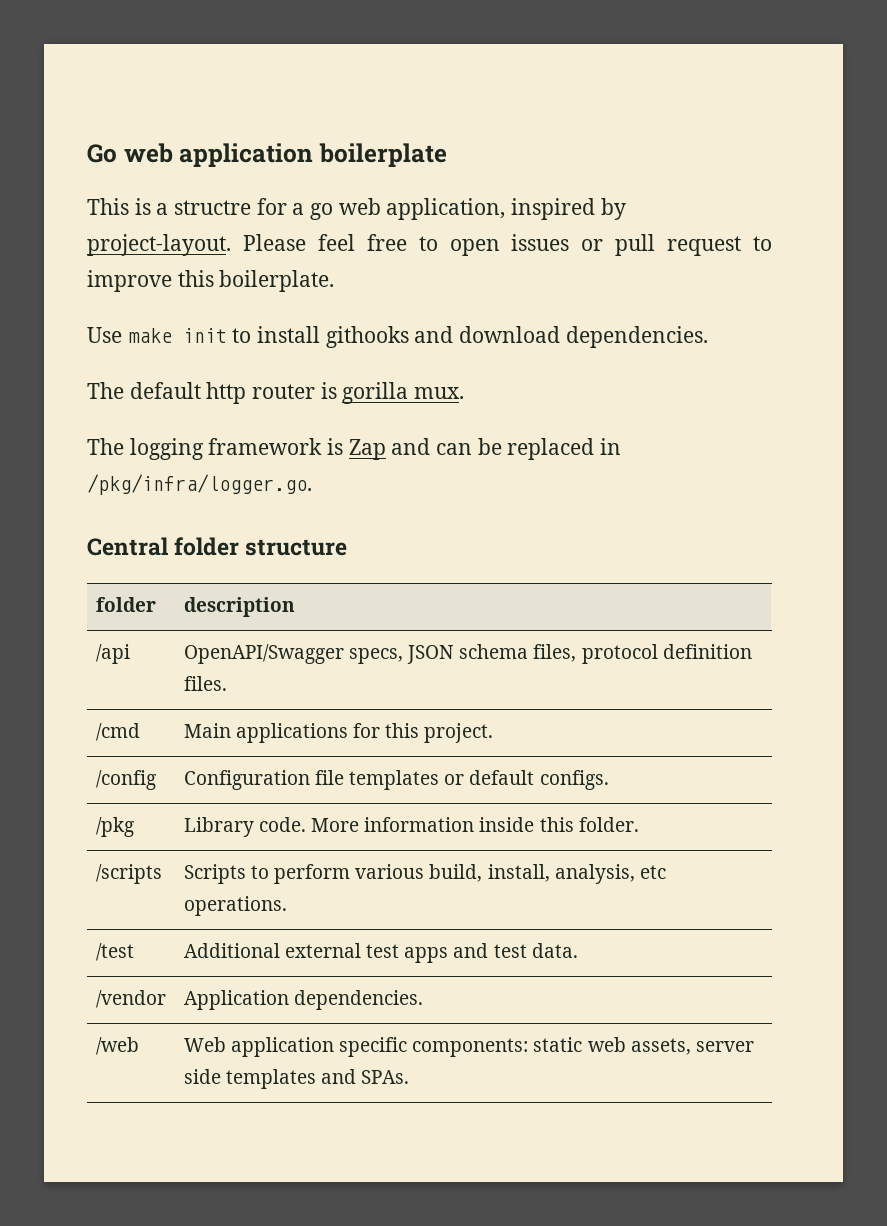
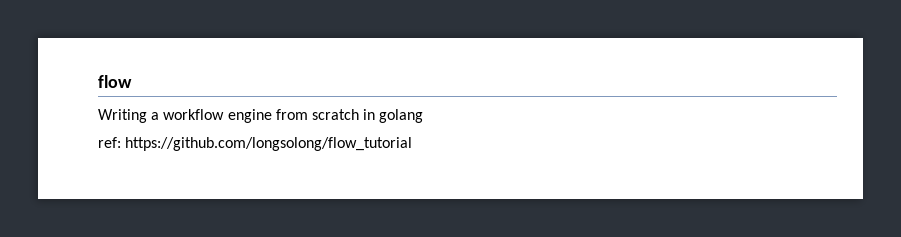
- Go web application boilerplate
- This is a structre for a go web application, inspired by project-layout. Please feel free to open issues or pull request to improve this boilerplate.
- Use make init to install githooks and download dependencies.
- The default http router is gorilla mux.
- The logging framework is Zap and can be replaced in /pkg/infra/logger.go.
- Central folder structure
- folder | description
- /api | OpenAPI/Swagger specs, JSON schema files, protocol definition files.
- /cmd | Main applications for this project.
- /config | Configuration file templates or default configs.
- /pkg | Library code. More information inside this folder.
- /scripts | Scripts to perform various build, install, analysis, etc operations.
- /test | Additional external test apps and test data.
- /vendor | Application dependencies.
- /web | Web application specific components: static web assets, server side templates and SPAs.
+ flow
+ Writing a workflow engine from scratch in golang
+ ref: https://github.com/longsolong/flow_tutorial

